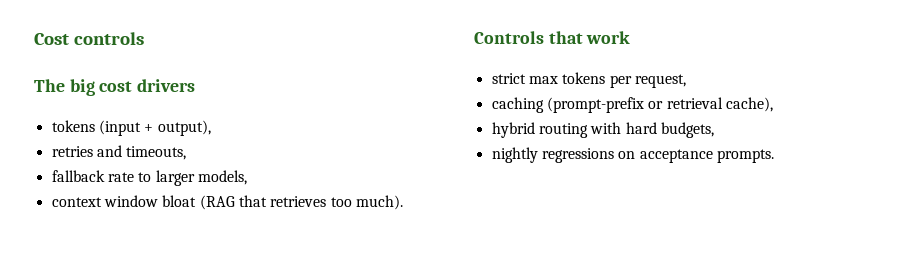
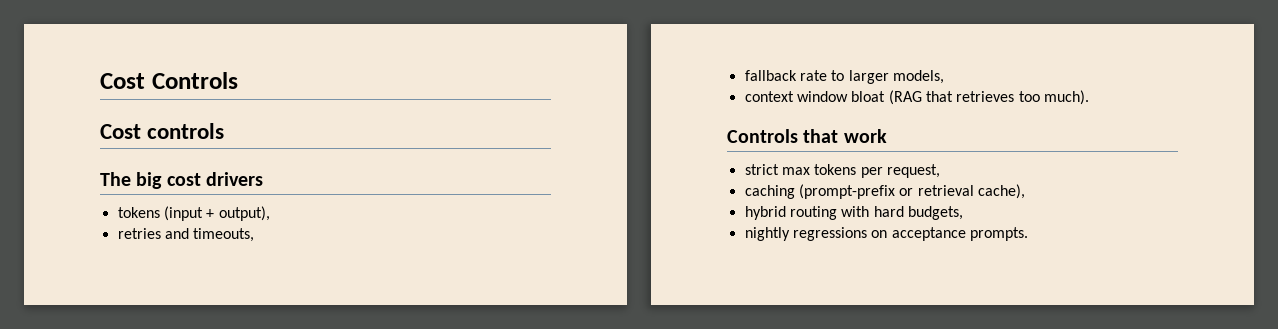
+ Cost Controls

